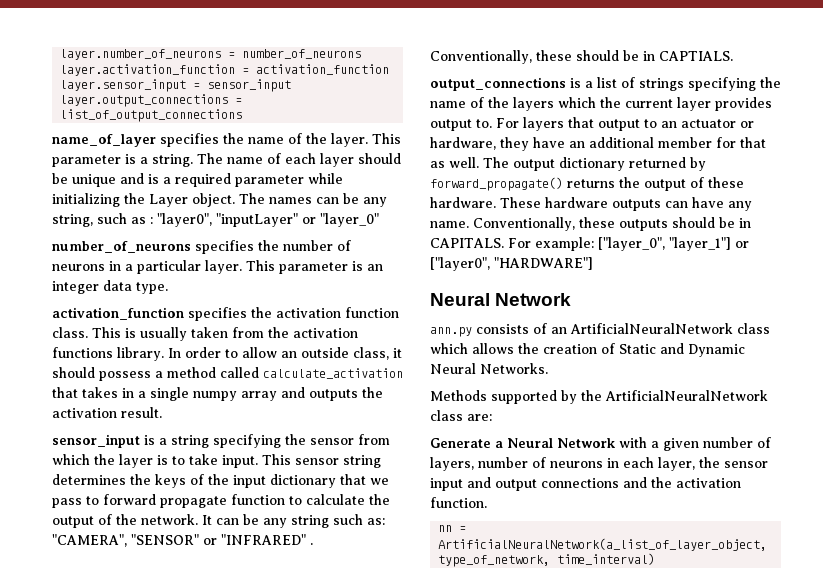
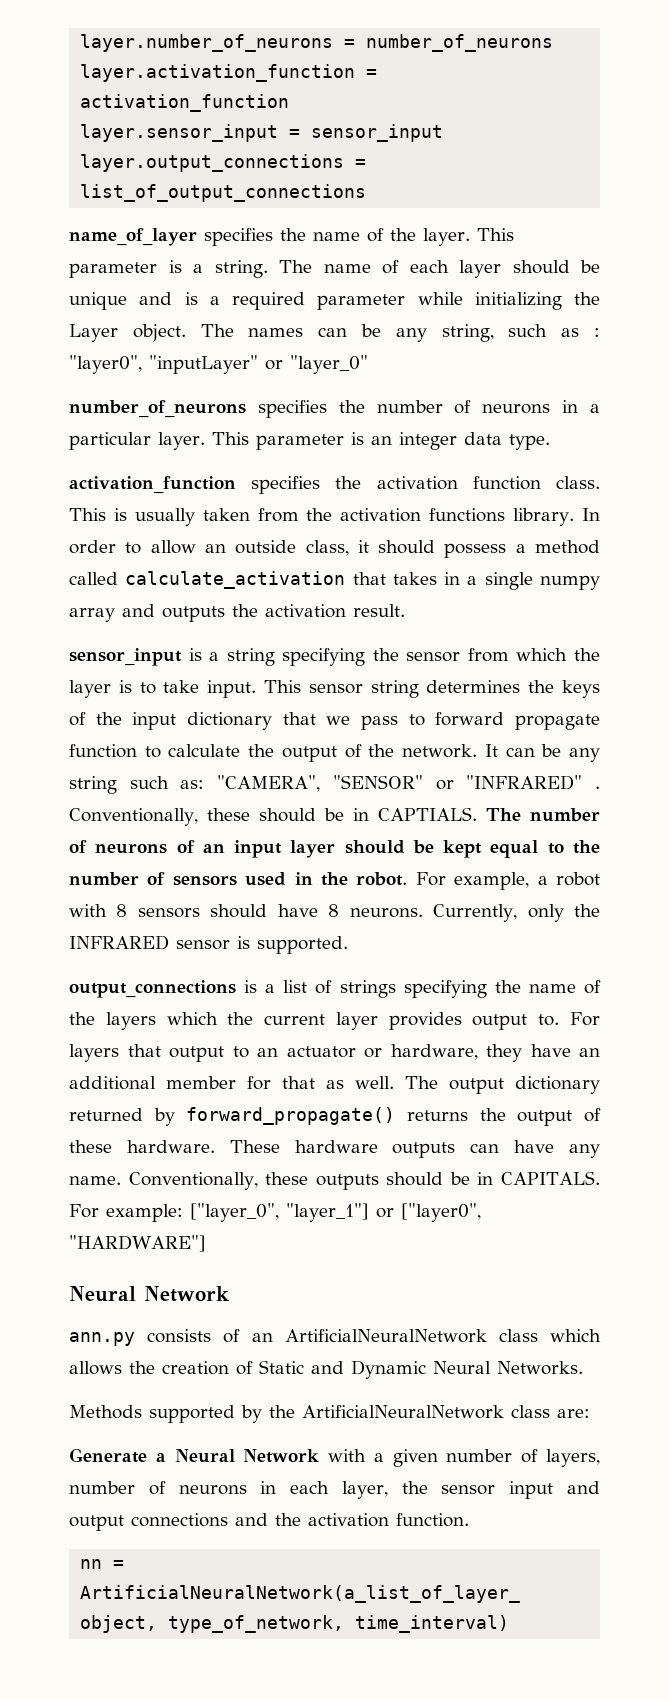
+ The number of neurons of an input layer should be kept equal to the number of sensors used in the robot. For example, a robot with 8 sensors should have 8 neurons. Currently, only the INFRARED sensor is supported.

